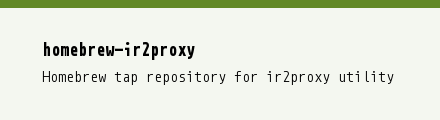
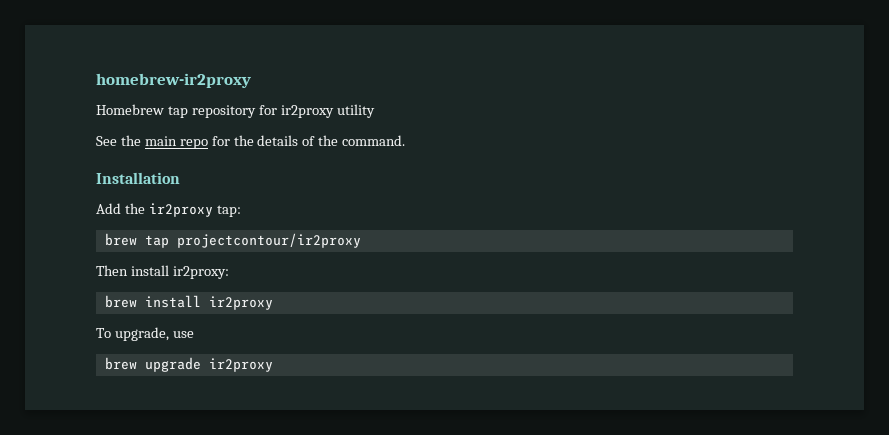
+ See the main repo for the details of the command.
+ Installation
+ Add the ir2proxy tap:
+ brew tap projectcontour/ir2proxy
+ Then install ir2proxy:
+ brew install ir2proxy
+ To upgrade, use
+ brew upgrade ir2proxy

